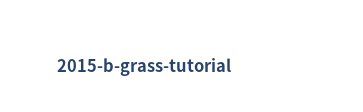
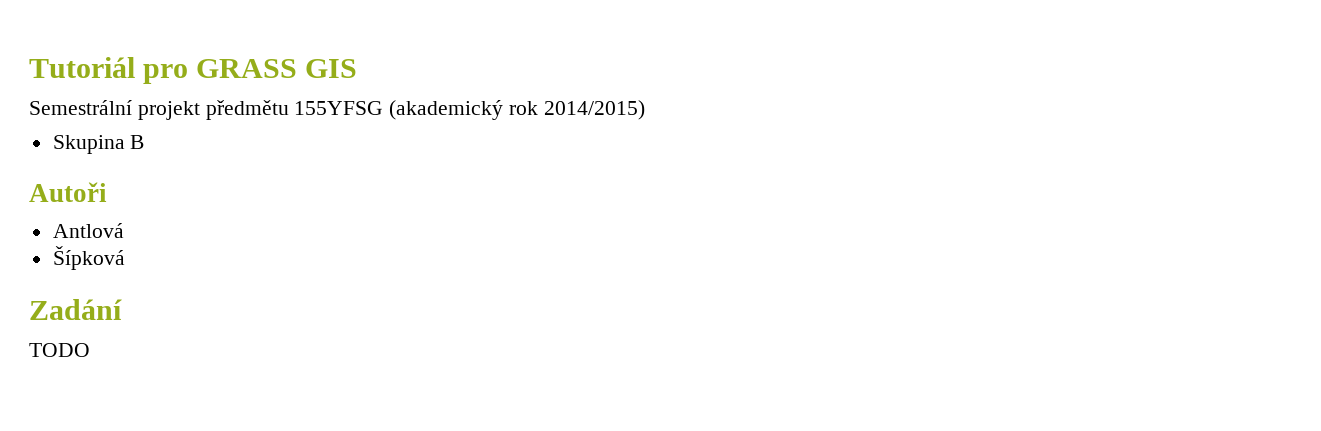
- 2015-b-grass-tutorial
+ Tutoriál pro GRASS GIS
+ Semestrální projekt předmětu 155YFSG (akademický rok 2014/2015)
+ Skupina B
+ Autoři
+ Antlová
+ Šípková
+ Zadání
+ TODO

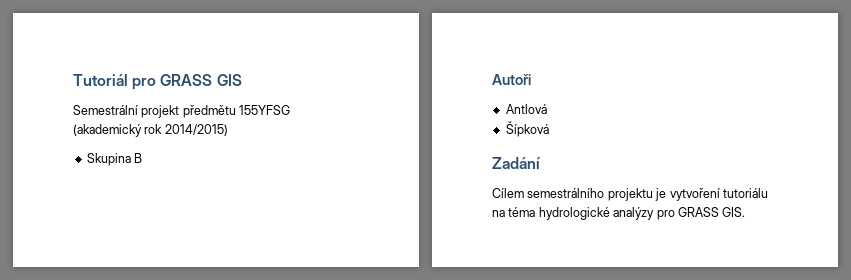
- TODO
+ Cílem semestrálního projektu je vytvoření tutoriálu na téma hydrologické analýzy pro GRASS GIS.

